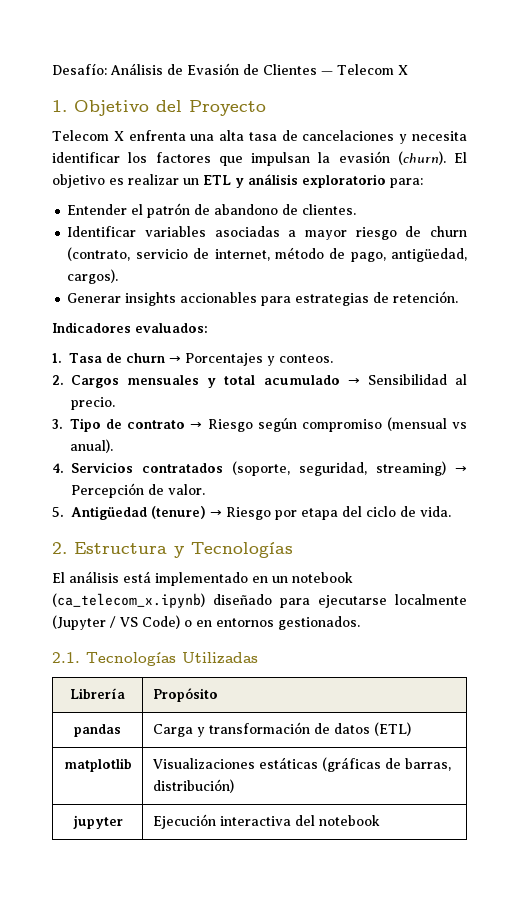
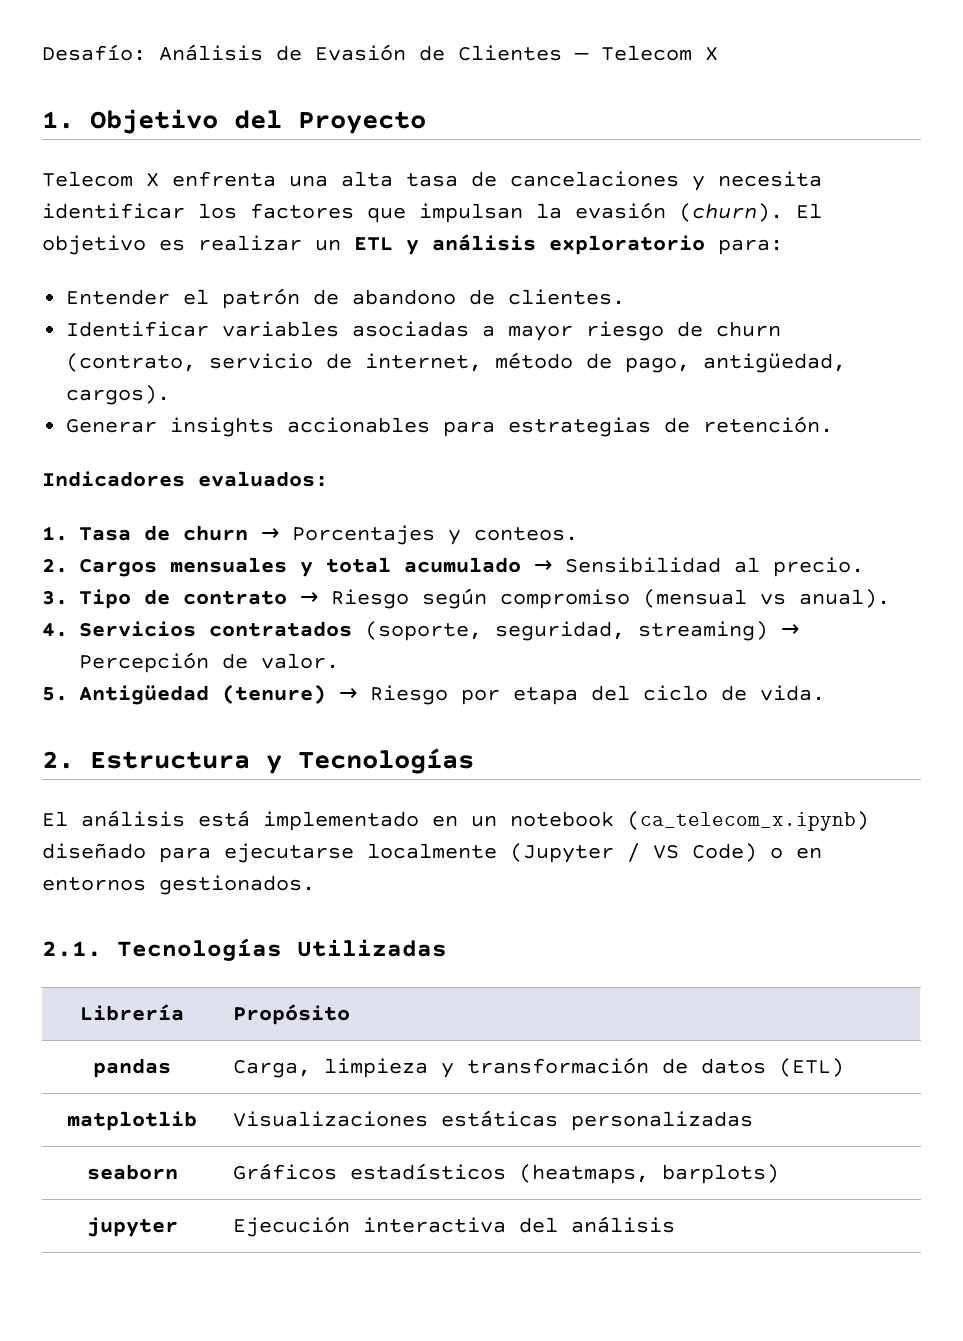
- pandas | Carga y transformación de datos (ETL)
+ pandas | Carga, limpieza y transformación de datos (ETL)
- matplotlib | Visualizaciones estáticas (gráficas de barras, distribución)
+ matplotlib | Visualizaciones estáticas personalizadas
+ seaborn | Gráficos estadísticos (heatmaps, barplots)
- jupyter | Ejecución interactiva del notebook
+ jupyter | Ejecución interactiva del análisis

